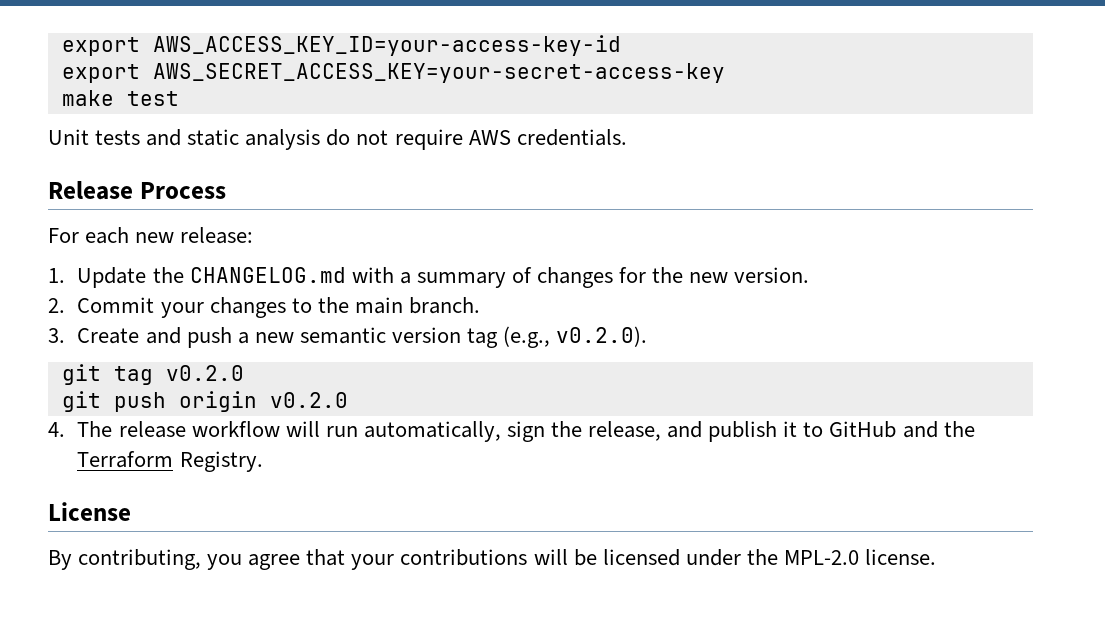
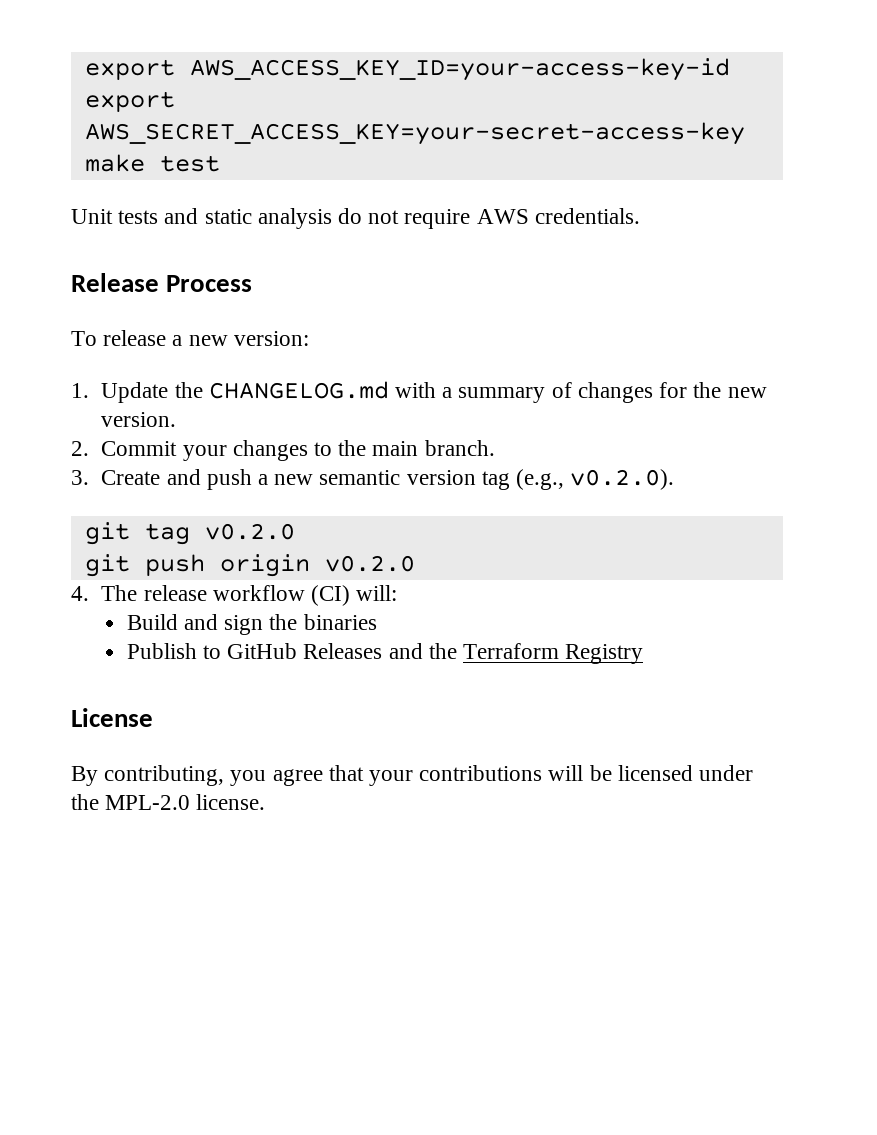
- For each new release:
+ To release a new version:
- 4. The release workflow will run automatically, sign the release, and publish it to GitHub and the Terraform Registry.
+ 4. The release workflow (CI) will:
+ Build and sign the binaries
+ Publish to GitHub Releases and the Terraform Registry

